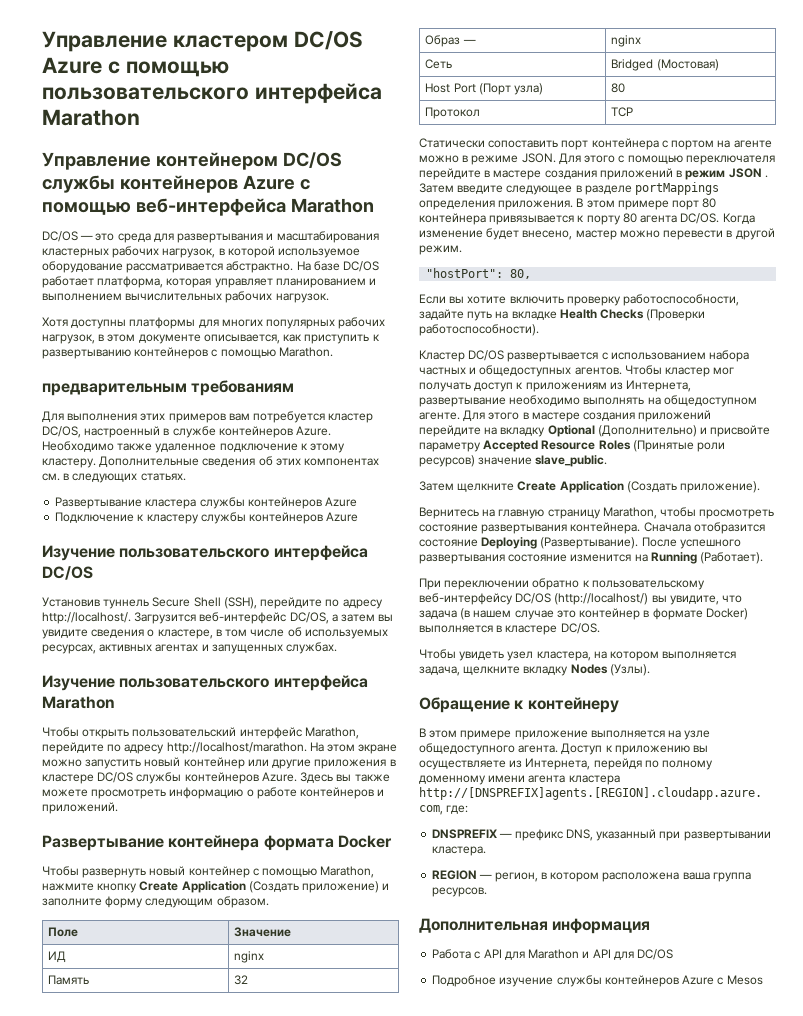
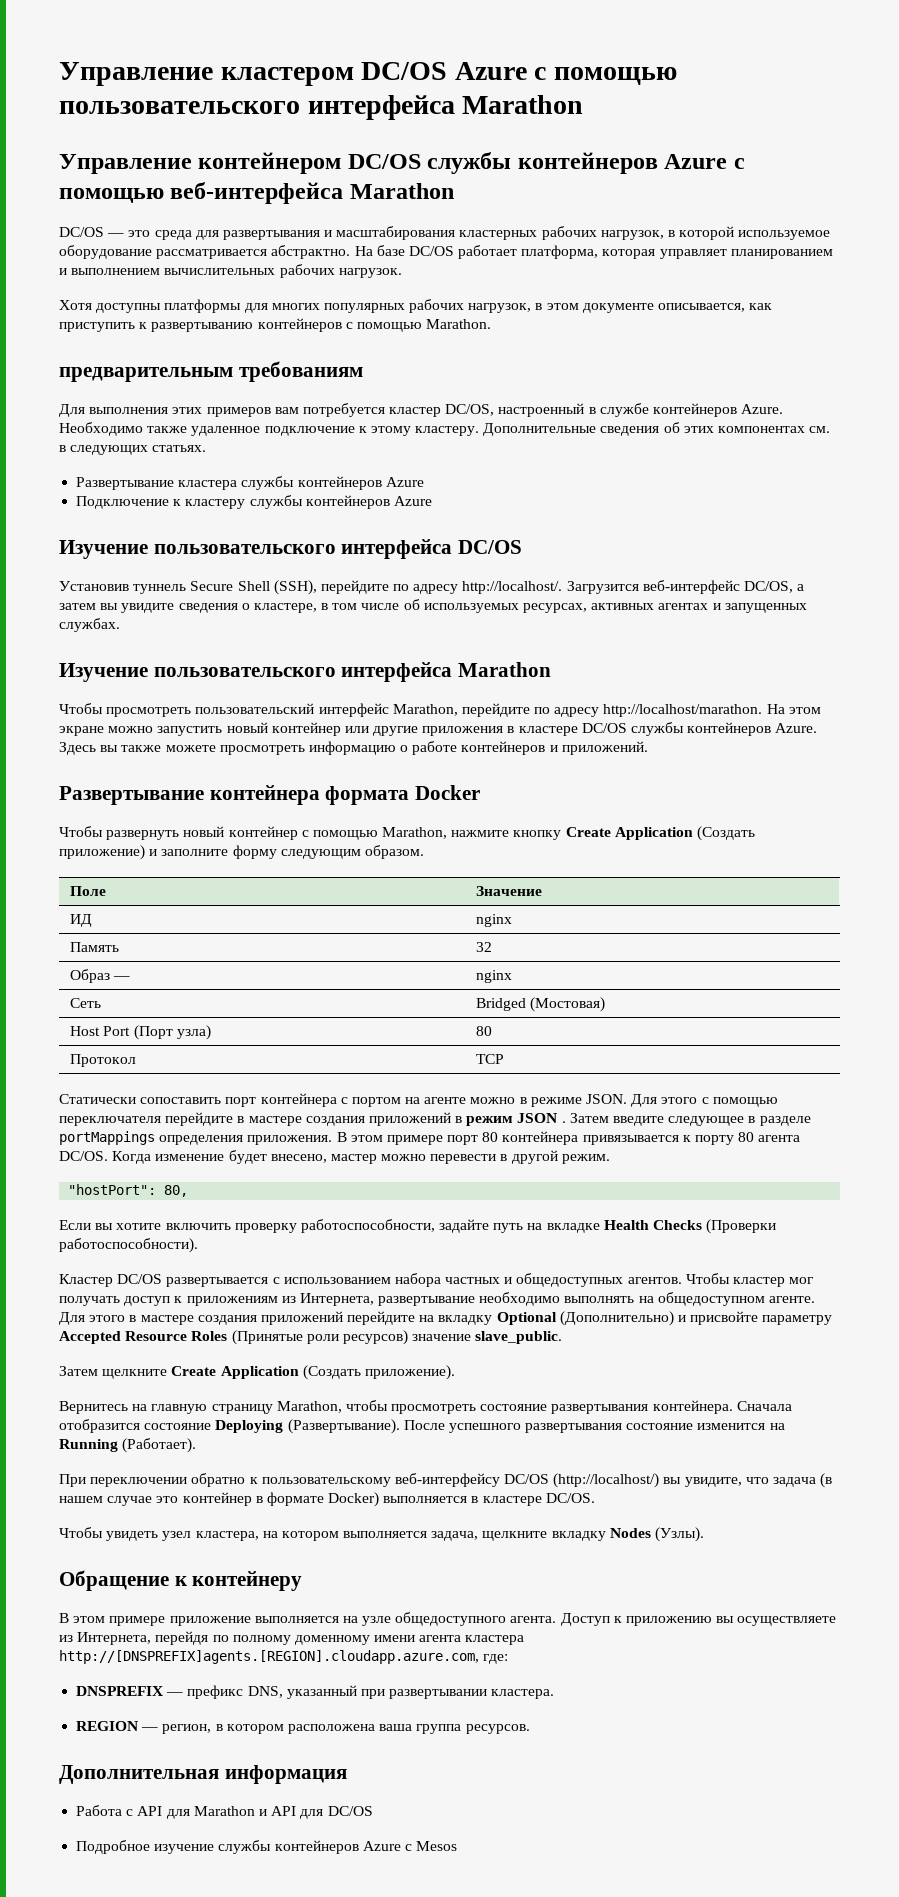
- Чтобы открыть пользовательский интерфейс Marathon, перейдите по адресу http://localhost/marathon.
+ Чтобы просмотреть пользовательский интерфейс Marathon, перейдите по адресу http://localhost/marathon.

